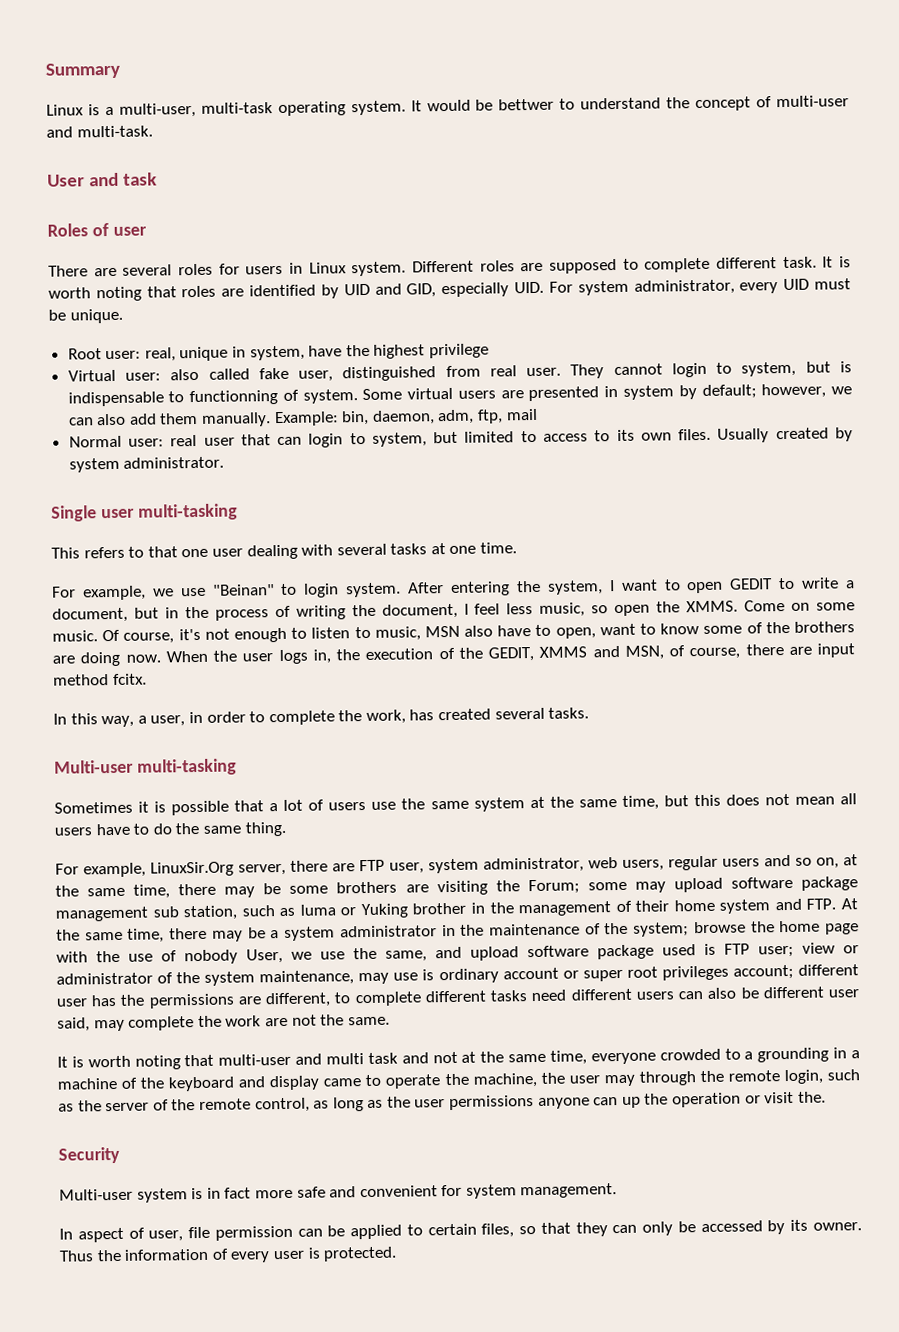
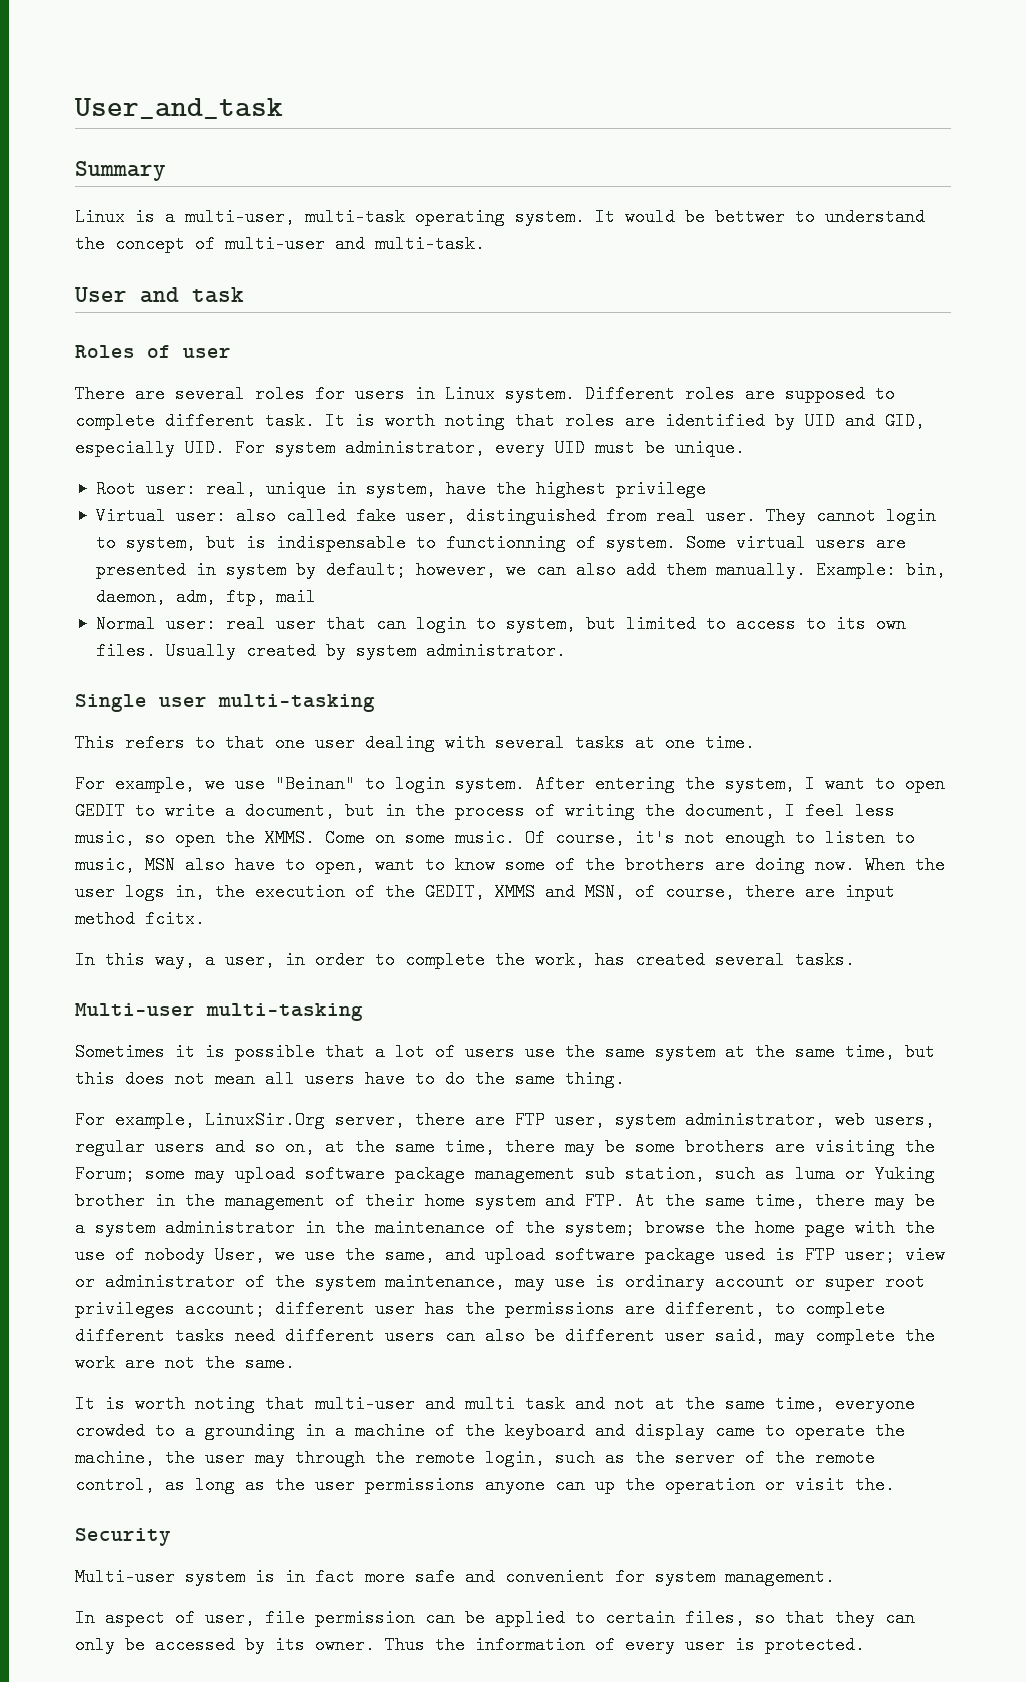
+ User_and_task

